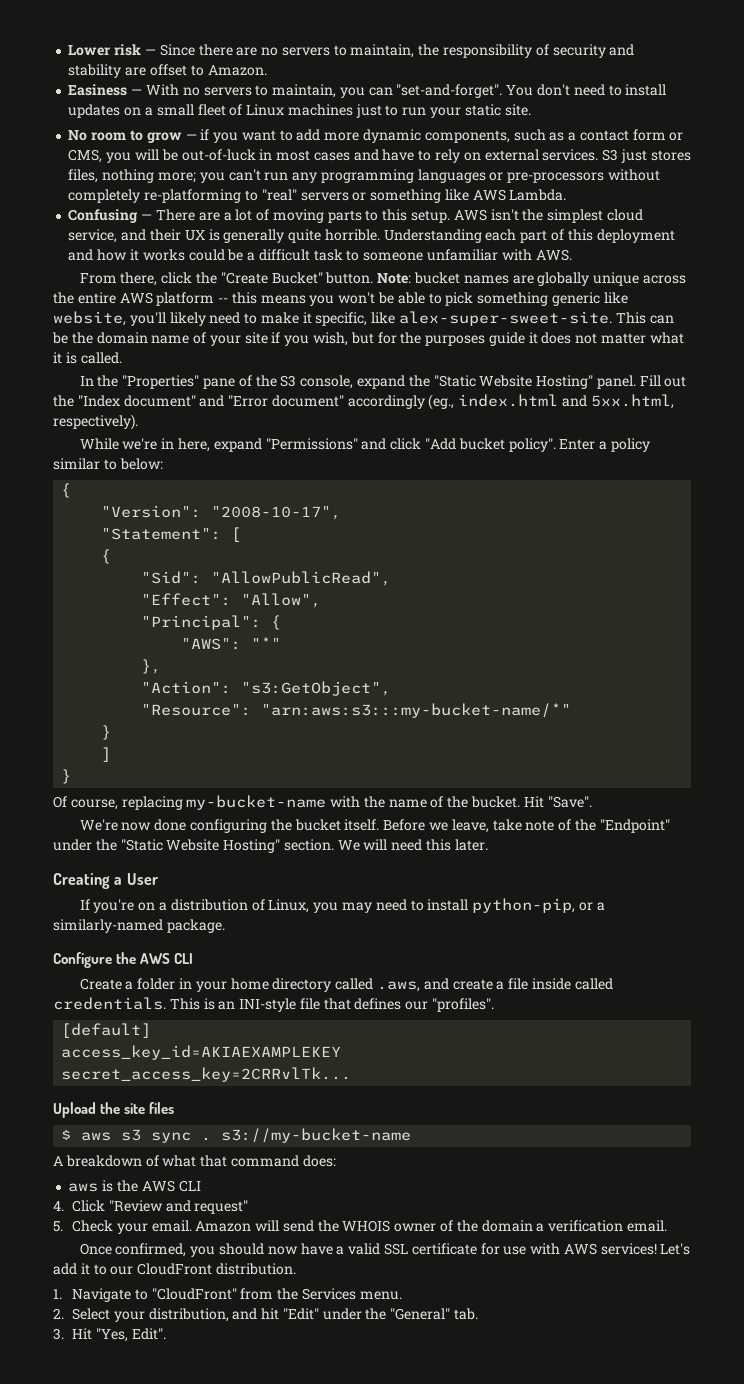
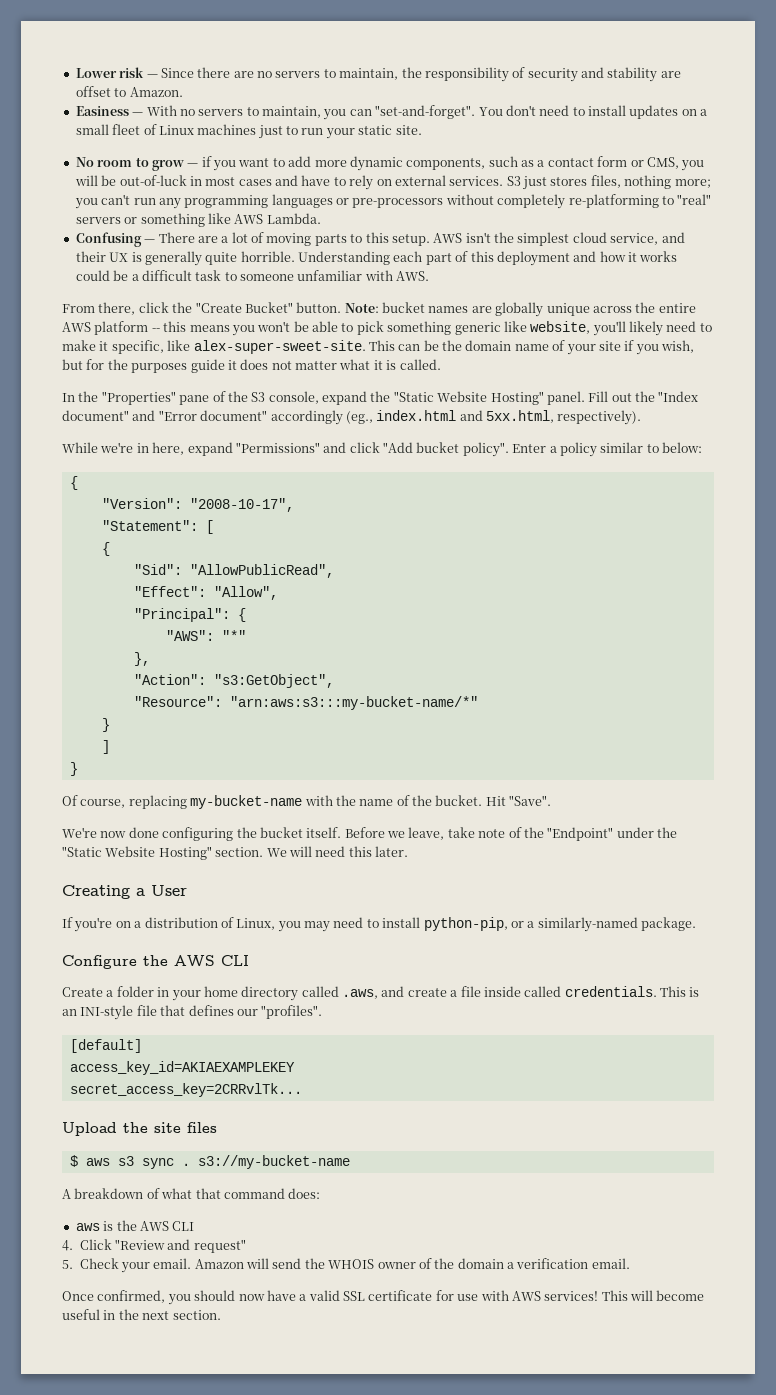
- Let's add it to our CloudFront distribution.
- 1. Navigate to "CloudFront" from the Services menu.
- 2. Select your distribution, and hit "Edit" under the "General" tab.
- 3. Hit "Yes, Edit".
+ This will become useful in the next section.

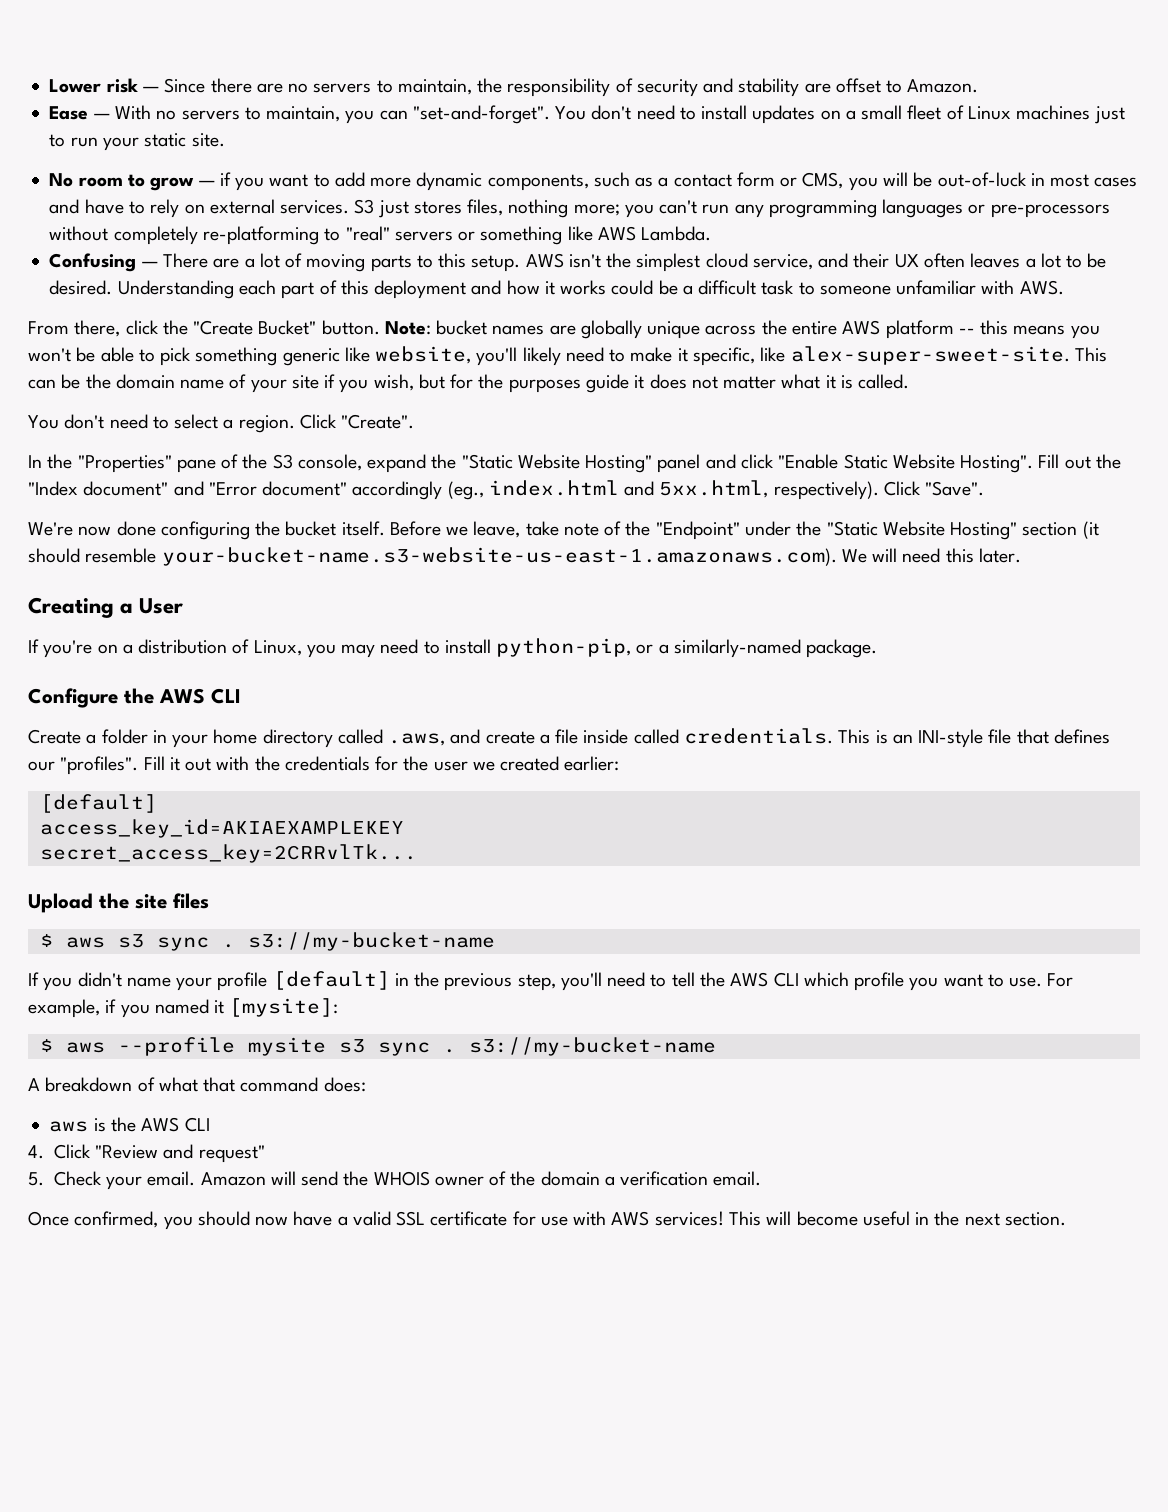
- Easiness — With no servers to maintain, you can "set-and-forget".
+ Ease — With no servers to maintain, you can "set-and-forget".
- AWS isn't the simplest cloud service, and their UX is generally quite horrible.
+ AWS isn't the simplest cloud service, and their UX often leaves a lot to be desired.
+ You don't need to select a region. Click "Create".
- In the "Properties" pane of the S3 console, expand the "Static Website Hosting" panel.
+ In the "Properties" pane of the S3 console, expand the "Static Website Hosting" panel and click "Enable Static Website Hosting".
- Fill out the "Index document" and "Error document" accordingly (eg., index.html and 5xx.html, respectively).
- While we're in here, expand "Permissions" and click "Add bucket policy". Enter a policy similar to below:
- {
- "Version": "2008-10-17",
- "Statement": [
- {
- "Sid": "AllowPublicRead",
- "Effect": "Allow",
- "Principal": {
- "AWS": "*"
- },
- "Action": "s3:GetObject",
- "Resource": "arn:aws:s3:::my-bucket-name/*"
- }
- ]
- }
- Of course, replacing my-bucket-name with the name of the bucket. Hit "Save".
+ Fill out the "Index document" and "Error document" accordingly (eg., index.html and 5xx.html, respectively). Click "Save".
- Before we leave, take note of the "Endpoint" under the "Static Website Hosting" section. We will need this later.
+ Before we leave, take note of the "Endpoint" under the "Static Website Hosting" section (it should resemble your-bucket-name.s3-website-us-east-1.amazonaws.com). We will need this later.
+ Fill it out with the credentials for the user we created earlier:
+ If you didn't name your profile [default] in the previous step, you'll need to tell the AWS CLI which profile you want to use. For example, if you named it [mysite]:
+ $ aws --profile mysite s3 sync . s3://my-bucket-name

